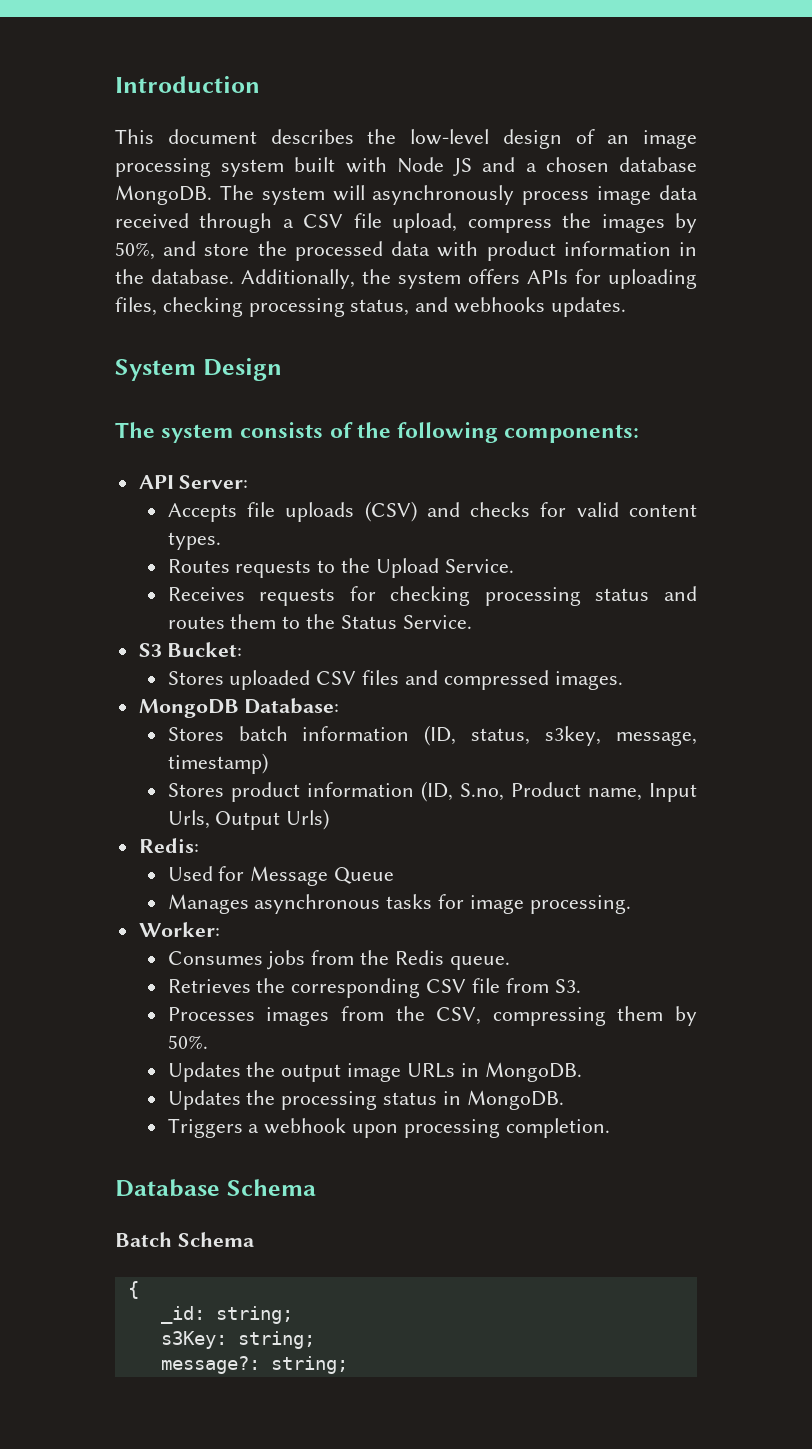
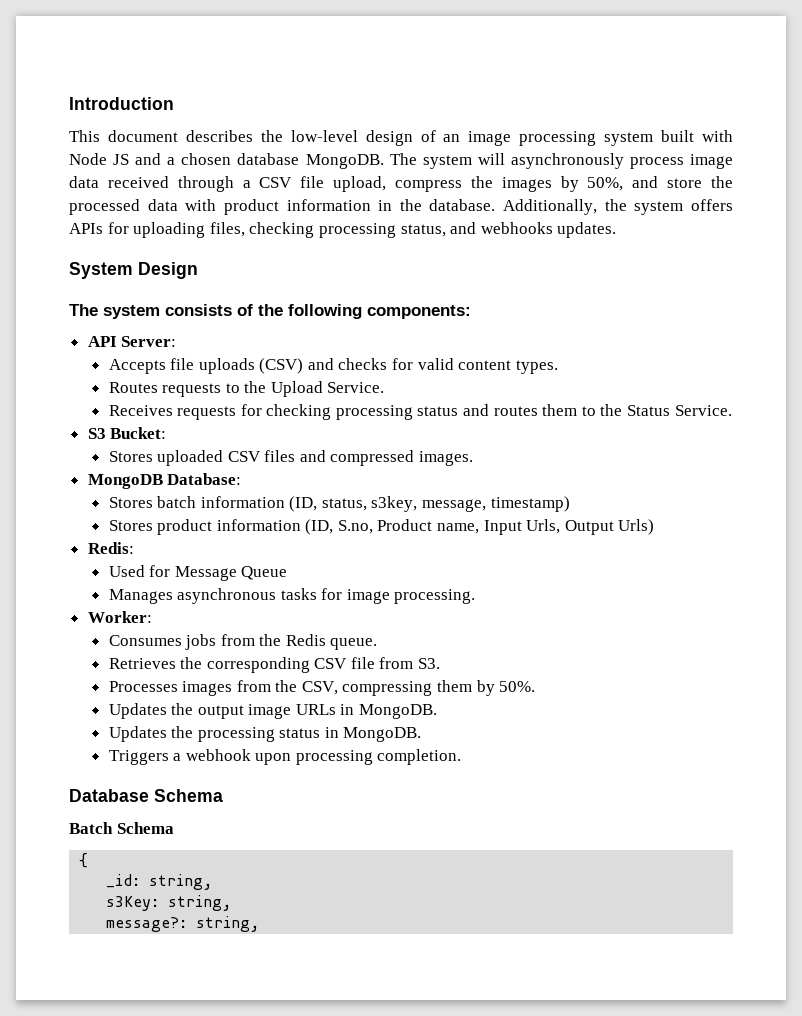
- _id: string;
+ _id: string,
- s3Key: string;
+ s3Key: string,
- message?: string;
+ message?: string,

